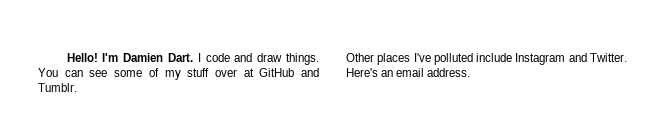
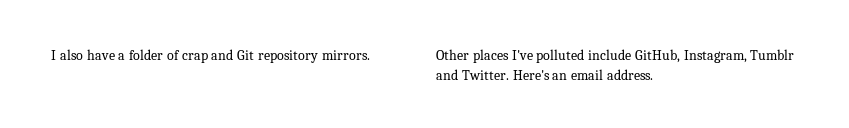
- Hello! I'm Damien Dart. I code and draw things. You can see some of my stuff over at GitHub and Tumblr.
+ I also have a folder of crap and Git repository mirrors.
- Other places I've polluted include Instagram and Twitter.
+ Other places I've polluted include GitHub, Instagram, Tumblr and Twitter.

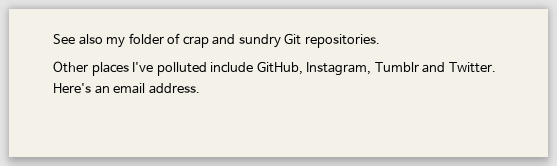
- I also have a folder of crap and Git repository mirrors.
+ See also my folder of crap and sundry Git repositories.

